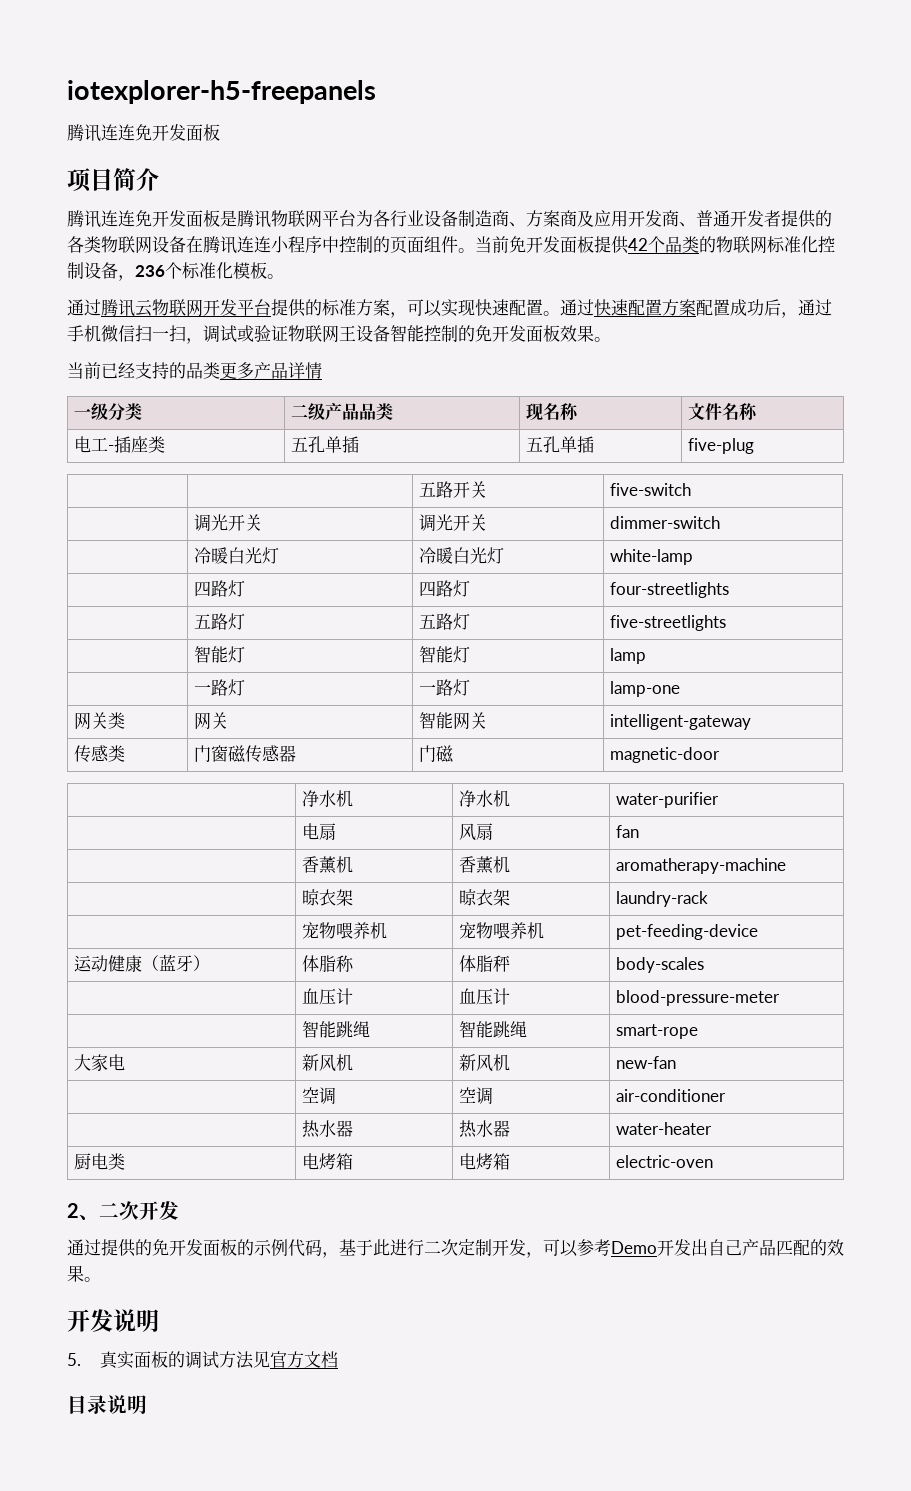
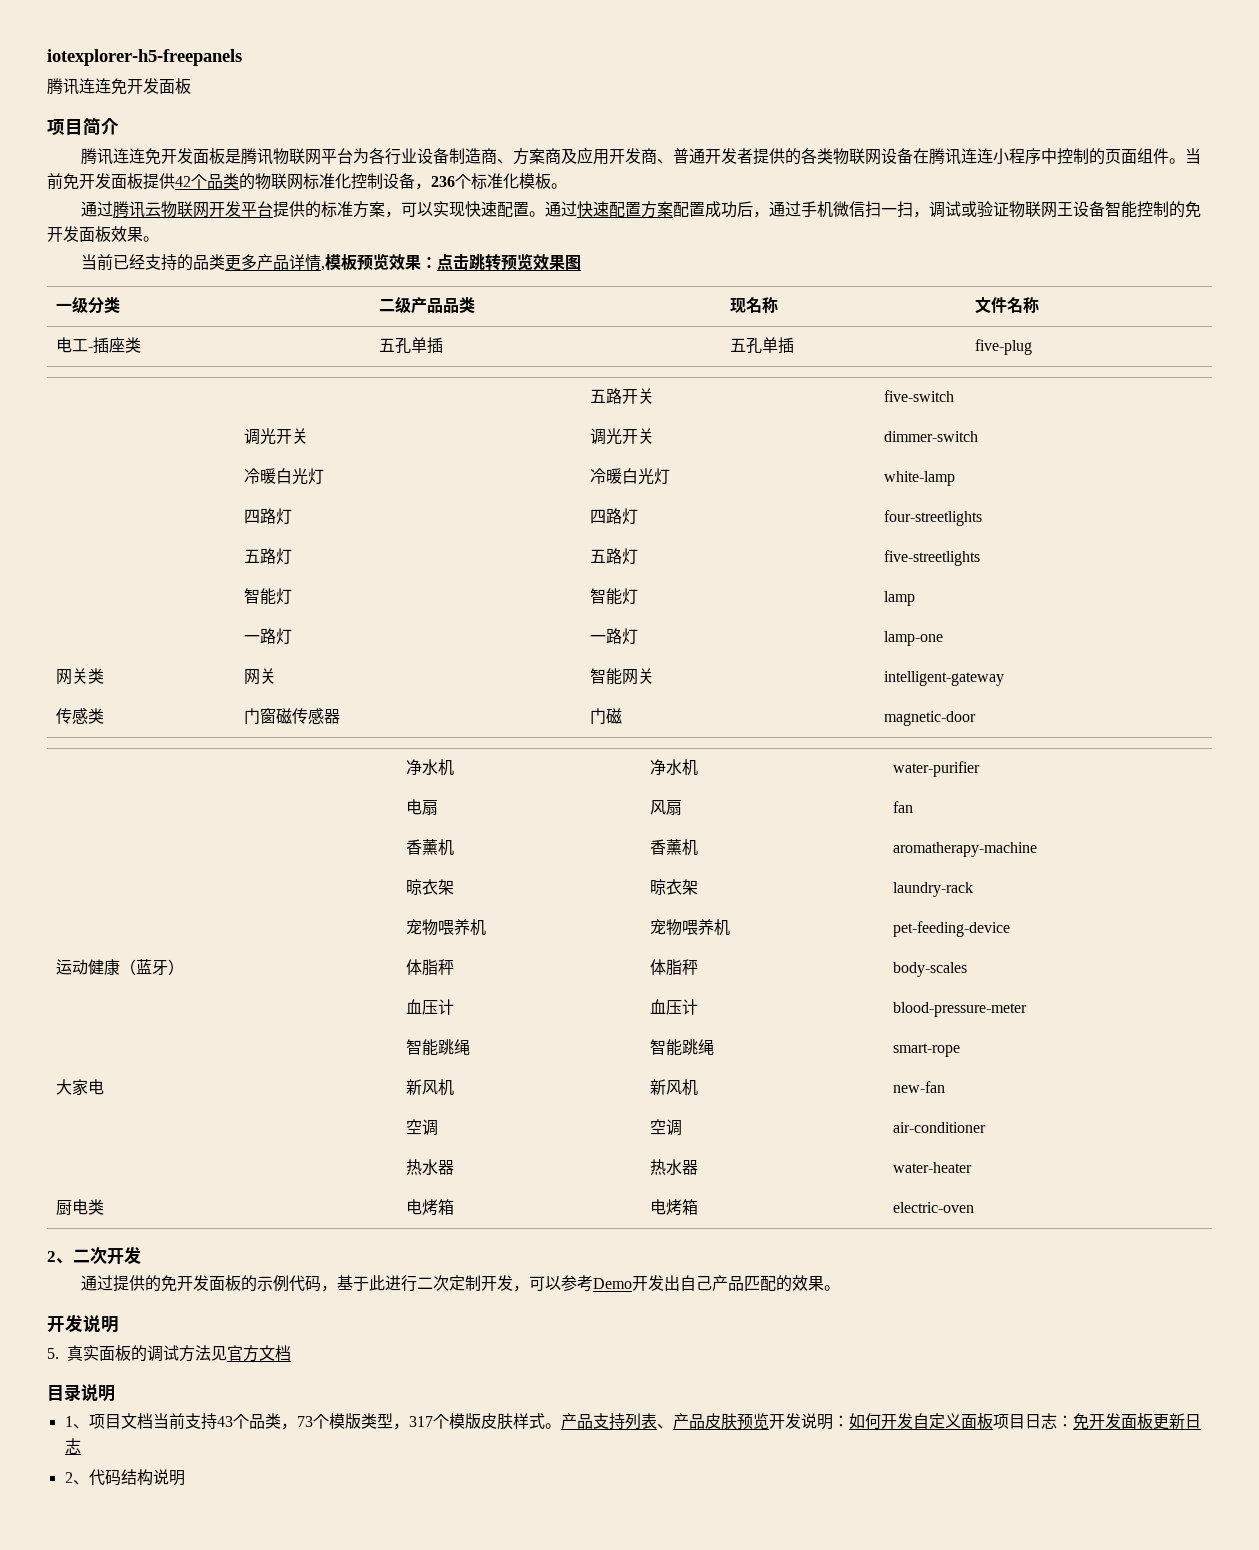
- 当前已经支持的品类更多产品详情
+ 当前已经支持的品类更多产品详情,模板预览效果：点击跳转预览效果图
- 运动健康（蓝牙） | 体脂称 | 体脂秤 | body-scales
+ 运动健康（蓝牙） | 体脂秤 | 体脂秤 | body-scales
+ 1、项目文档当前支持43个品类，73个模版类型，317个模版皮肤样式。产品支持列表、产品皮肤预览开发说明：如何开发自定义面板项目日志：免开发面板更新日志
+ 2、代码结构说明

